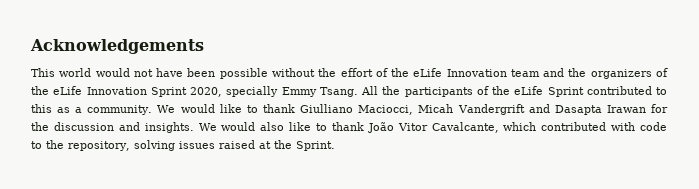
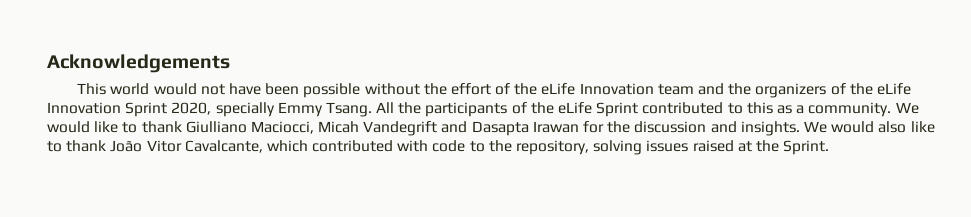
- We would like to thank Giulliano Maciocci, Micah Vandergrift and Dasapta Irawan for the discussion and insights.
+ We would like to thank Giulliano Maciocci, Micah Vandegrift and Dasapta Irawan for the discussion and insights.

